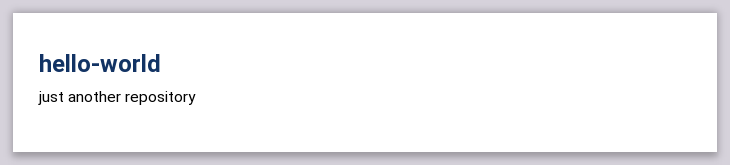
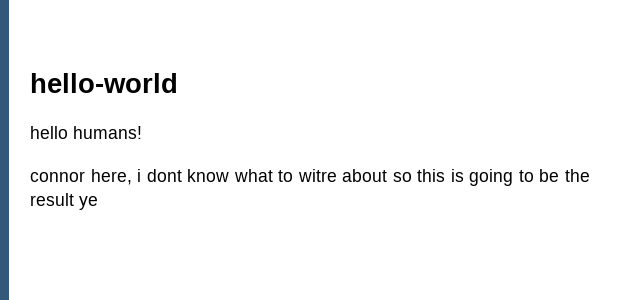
- just another repository
+ hello humans!
+ connor here, i dont know what to witre about so this is going to be the result ye

